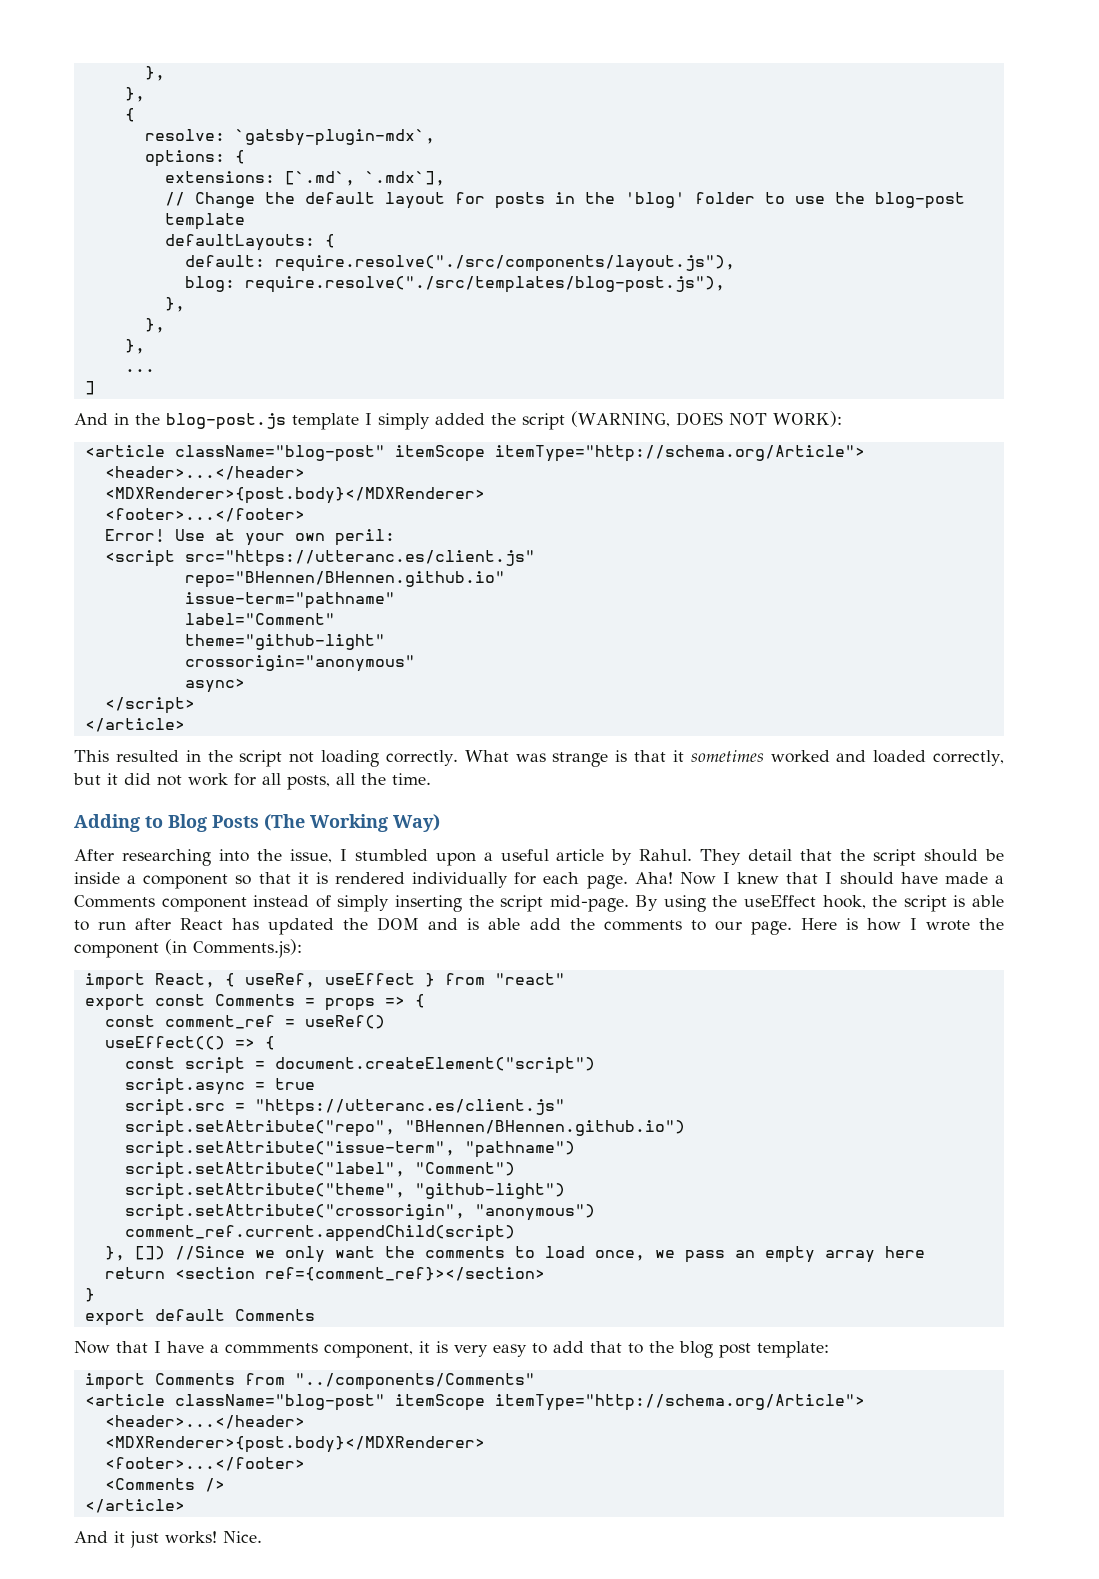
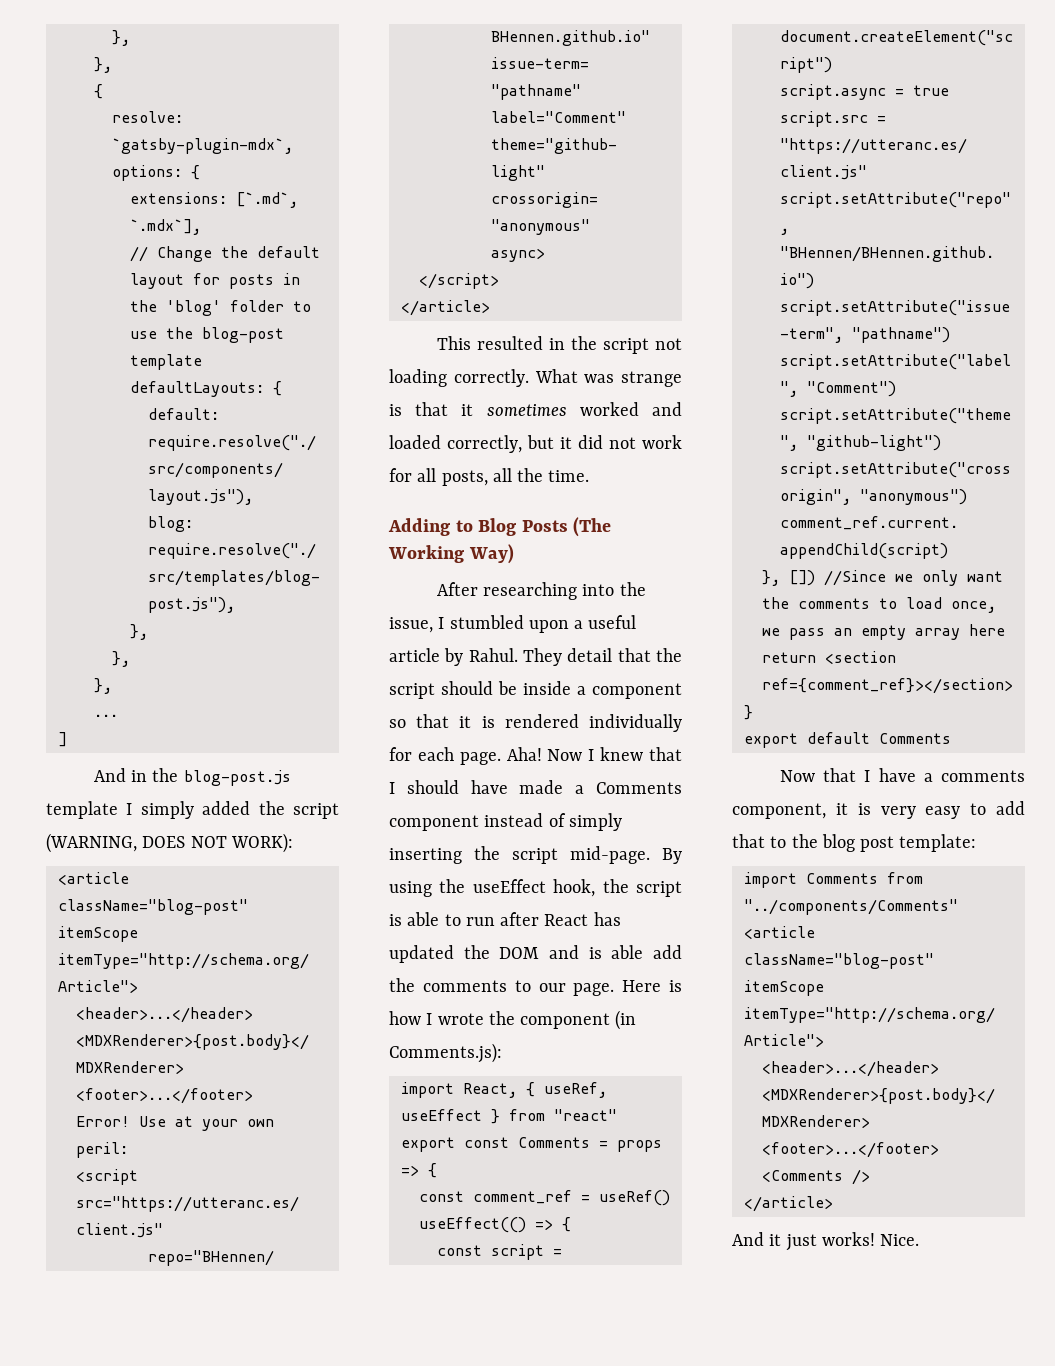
- Now that I have a commments component, it is very easy to add that to the blog post template:
+ Now that I have a comments component, it is very easy to add that to the blog post template:

